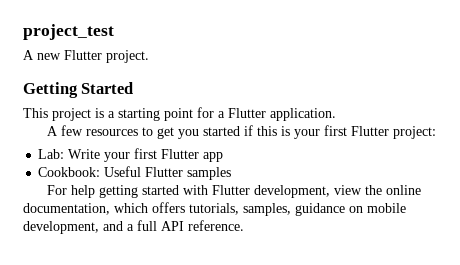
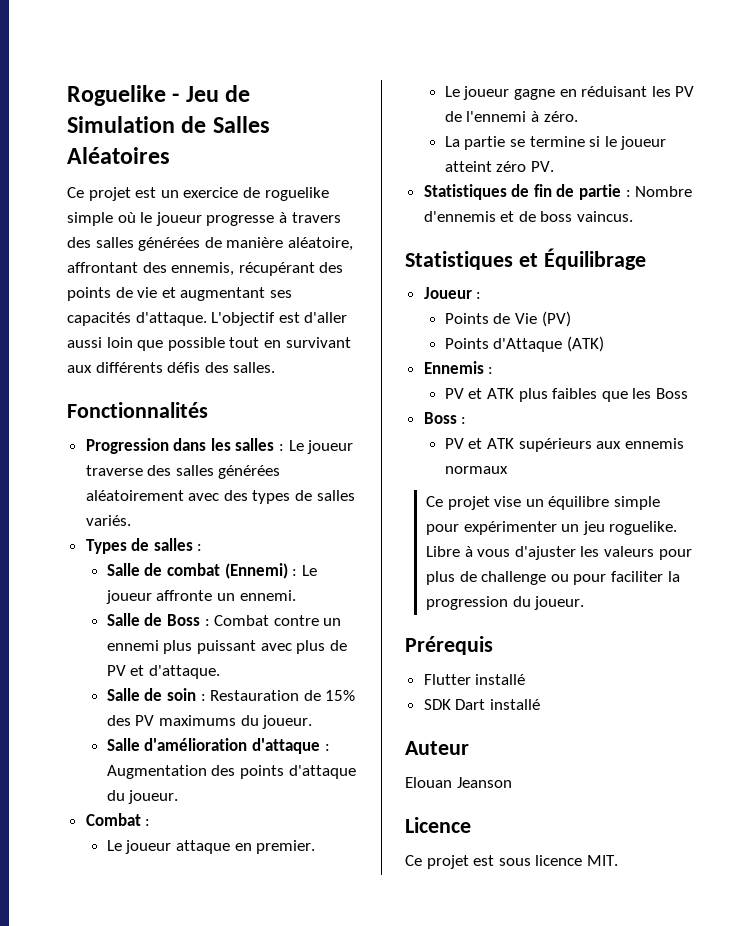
- project_test
- A new Flutter project.
- Getting Started
- This project is a starting point for a Flutter application.
- A few resources to get you started if this is your first Flutter project:
- Lab: Write your first Flutter app
- Cookbook: Useful Flutter samples
- For help getting started with Flutter development, view the online documentation, which offers tutorials, samples, guidance on mobile development, and a full API reference.
+ Roguelike - Jeu de Simulation de Salles Aléatoires
+ Ce projet est un exercice de roguelike simple où le joueur progresse à travers des salles générées de manière aléatoire, affrontant des ennemis, récupérant des points de vie et augmentant ses capacités d'attaque. L'objectif est d'aller aussi loin que possible tout en survivant aux différents défis des salles.
+ Fonctionnalités
+ Progression dans les salles : Le joueur traverse des salles générées aléatoirement avec des types de salles variés.
+ Types de salles :
+ Salle de combat (Ennemi) : Le joueur affronte un ennemi.
+ Salle de Boss : Combat contre un ennemi plus puissant avec plus de PV et d'attaque.
+ Salle de soin : Restauration de 15% des PV maximums du joueur.
+ Salle d'amélioration d'attaque : Augmentation des points d'attaque du joueur.
+ Combat :
+ Le joueur attaque en premier.
+ Le joueur gagne en réduisant les PV de l'ennemi à zéro.
+ La partie se termine si le joueur atteint zéro PV.
+ Statistiques de fin de partie : Nombre d'ennemis et de boss vaincus.
+ Statistiques et Équilibrage
+ Joueur :
+ Points de Vie (PV)
+ Points d'Attaque (ATK)
+ Ennemis :
+ PV et ATK plus faibles que les Boss
+ Boss :
+ PV et ATK supérieurs aux ennemis normaux
+ Ce projet vise un équilibre simple pour expérimenter un jeu roguelike. Libre à vous d'ajuster les valeurs pour plus de challenge ou pour faciliter la progression du joueur.
+ Prérequis
+ Flutter installé
+ SDK Dart installé
+ Auteur
+ Elouan Jeanson
+ Licence
+ Ce projet est sous licence MIT.

